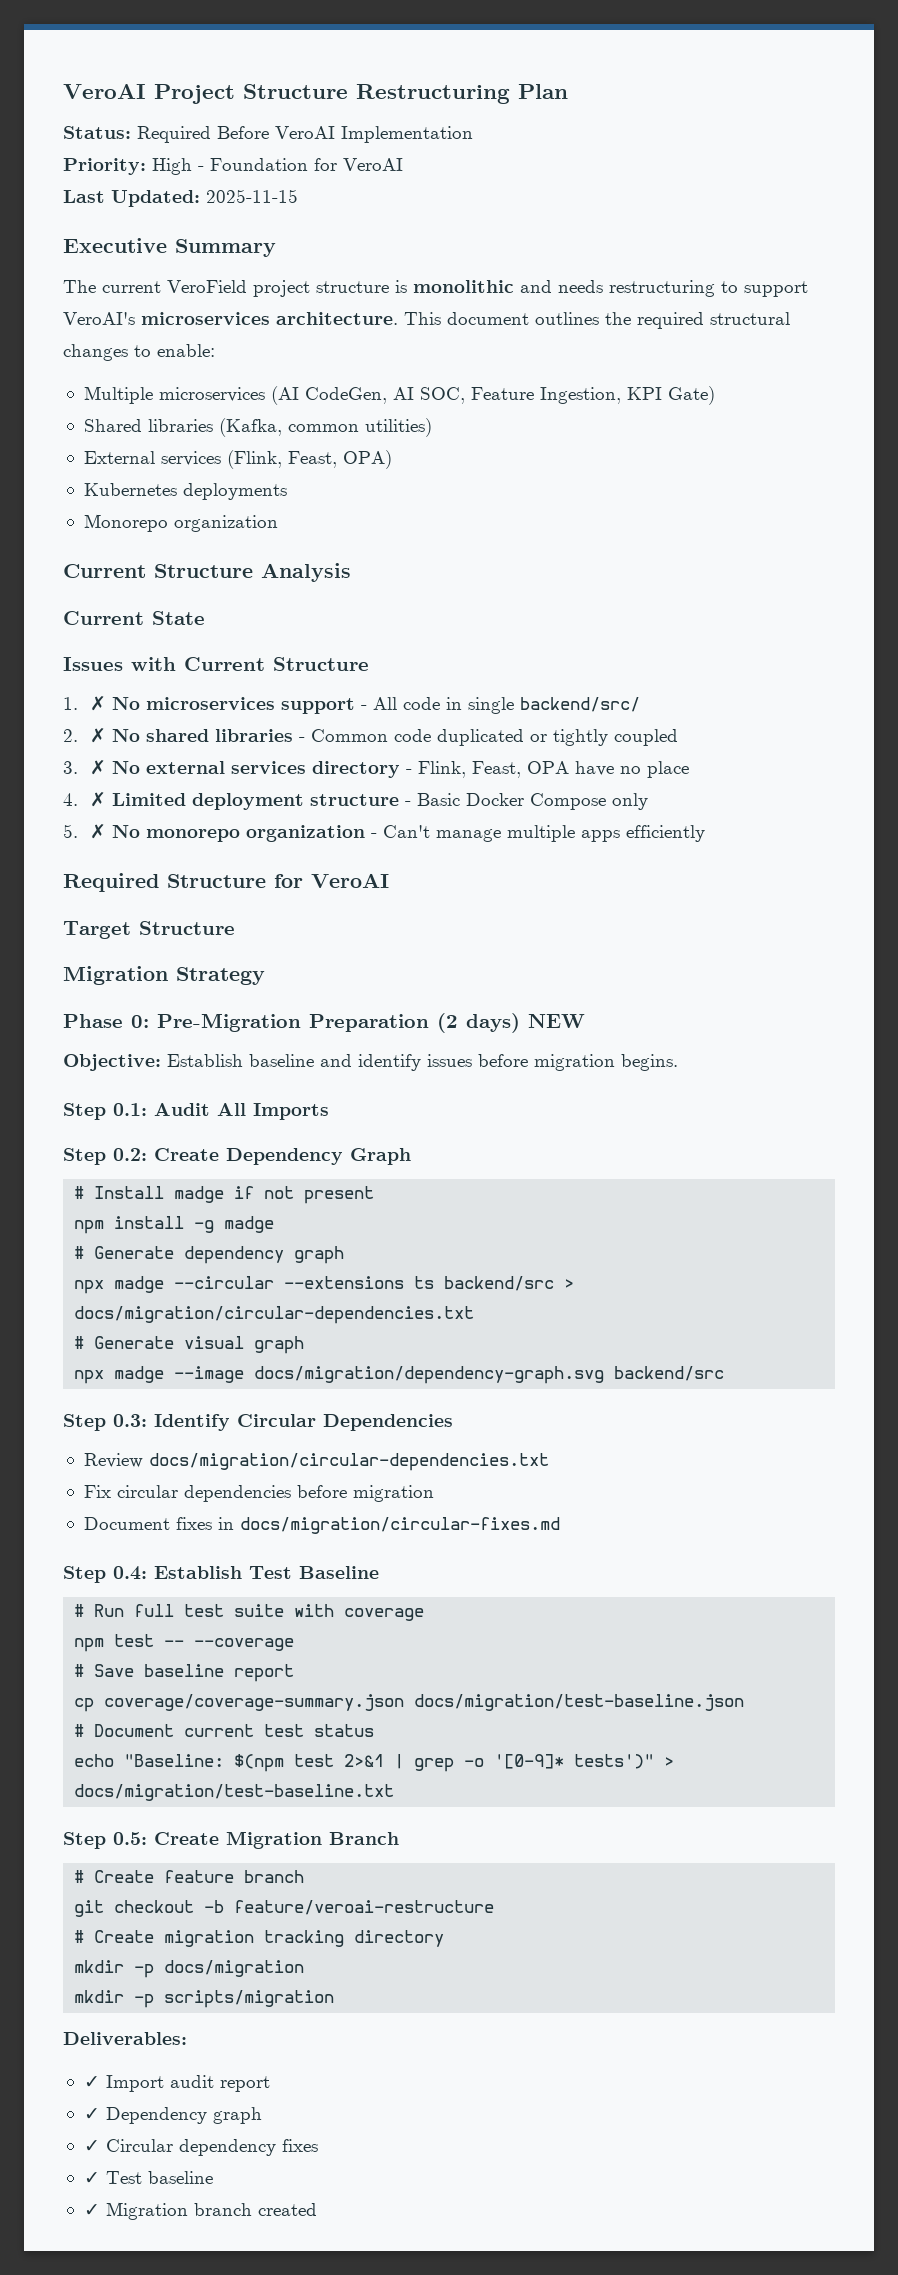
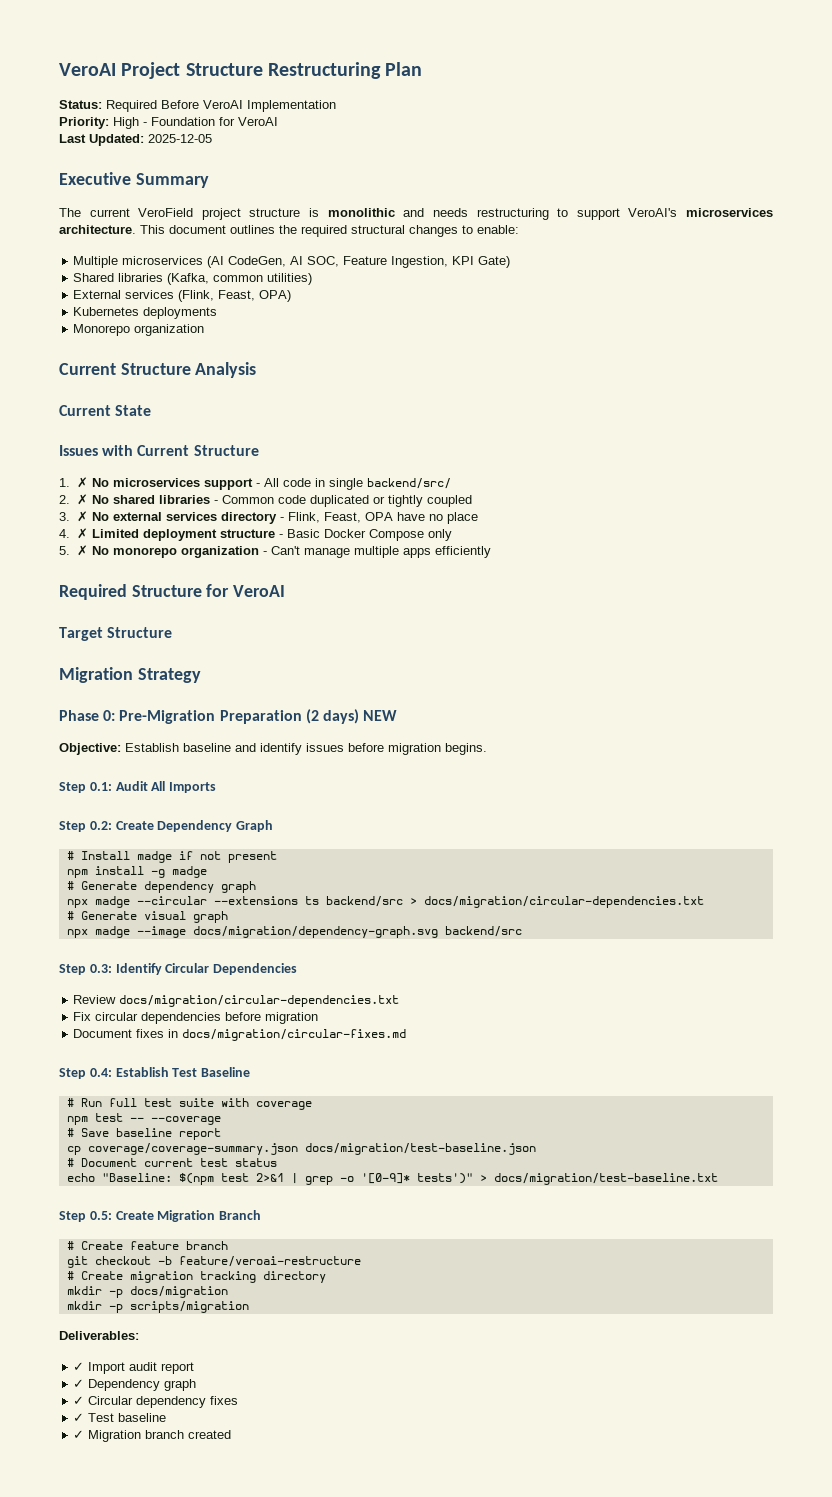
- Last Updated: 2025-11-15
+ Last Updated: 2025-12-05

